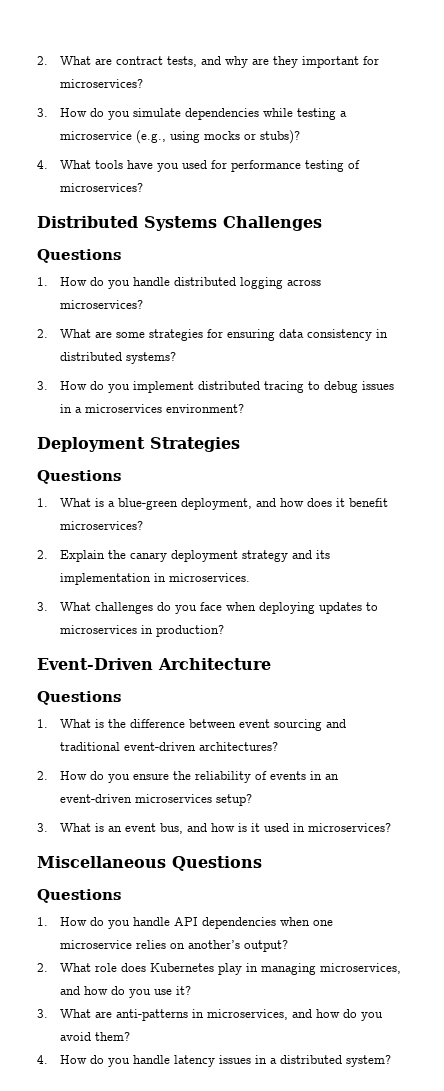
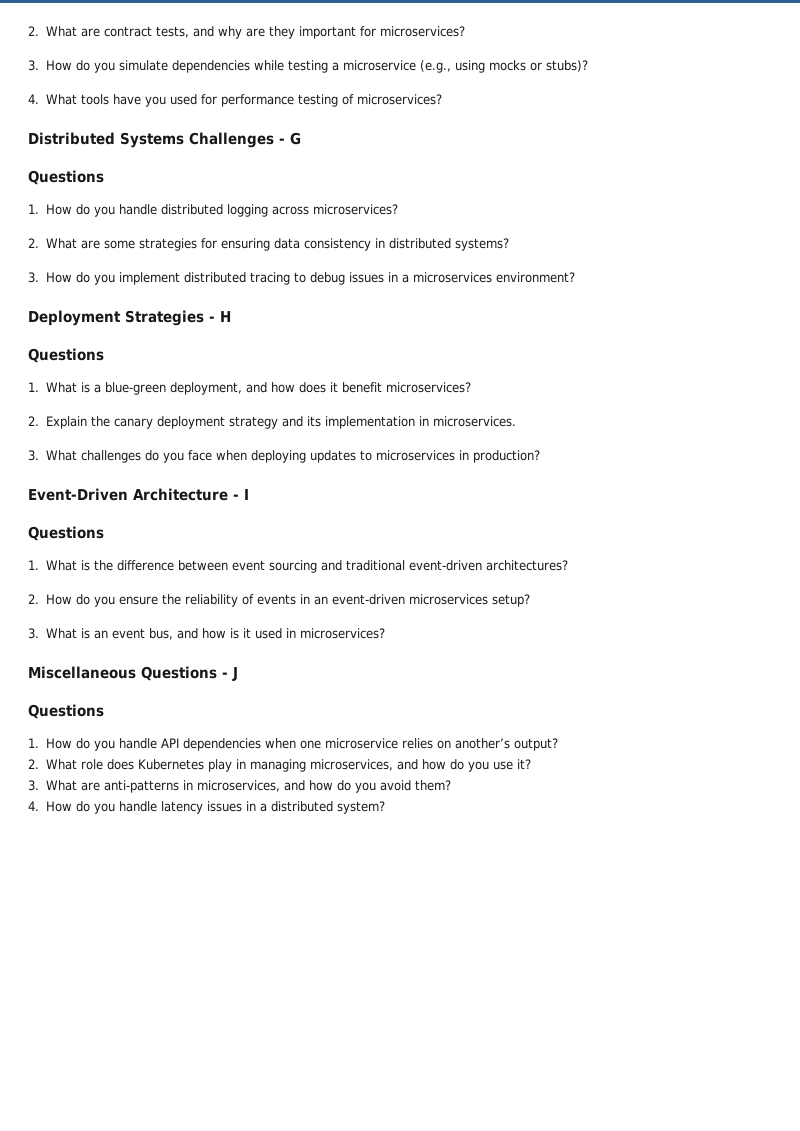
- Distributed Systems Challenges
+ Distributed Systems Challenges - G
- Deployment Strategies
+ Deployment Strategies - H
- Event-Driven Architecture
+ Event-Driven Architecture - I
- Miscellaneous Questions
+ Miscellaneous Questions - J

